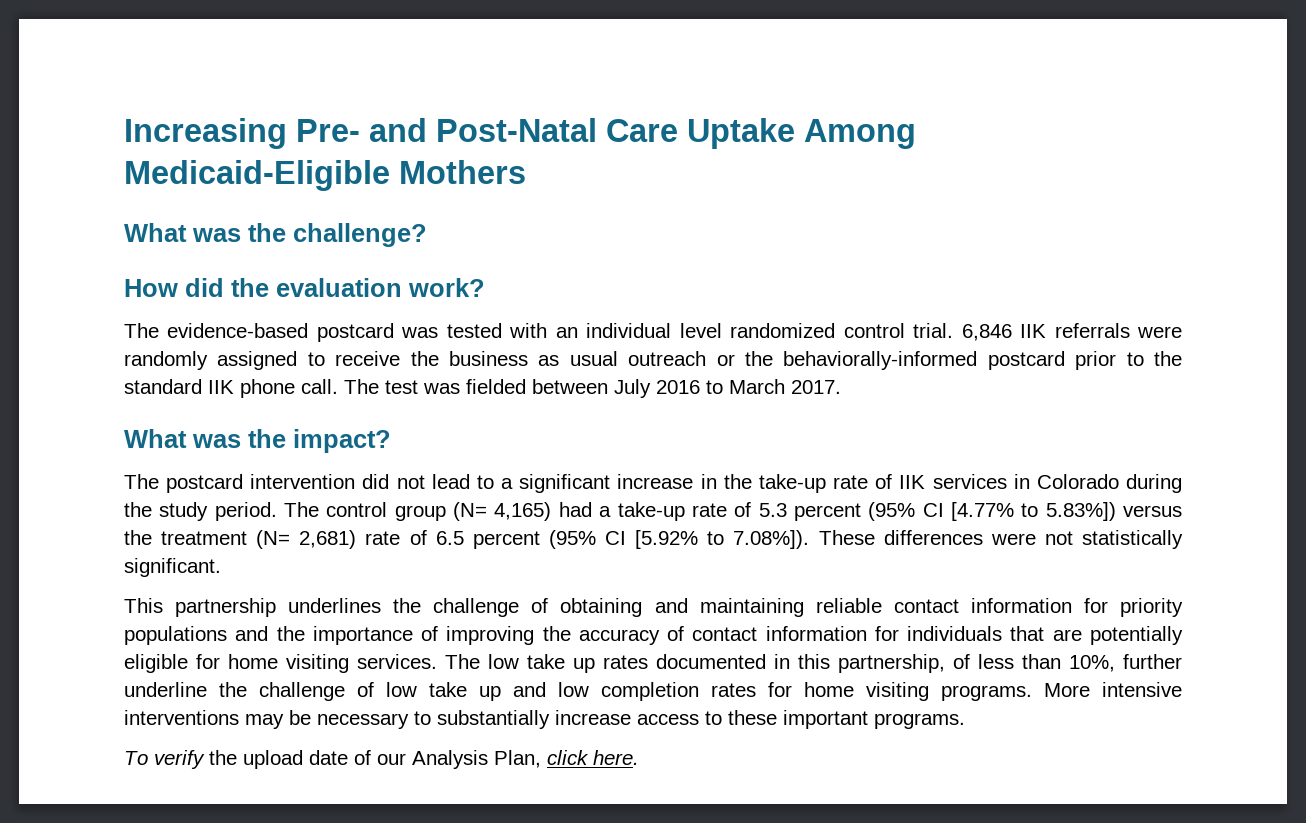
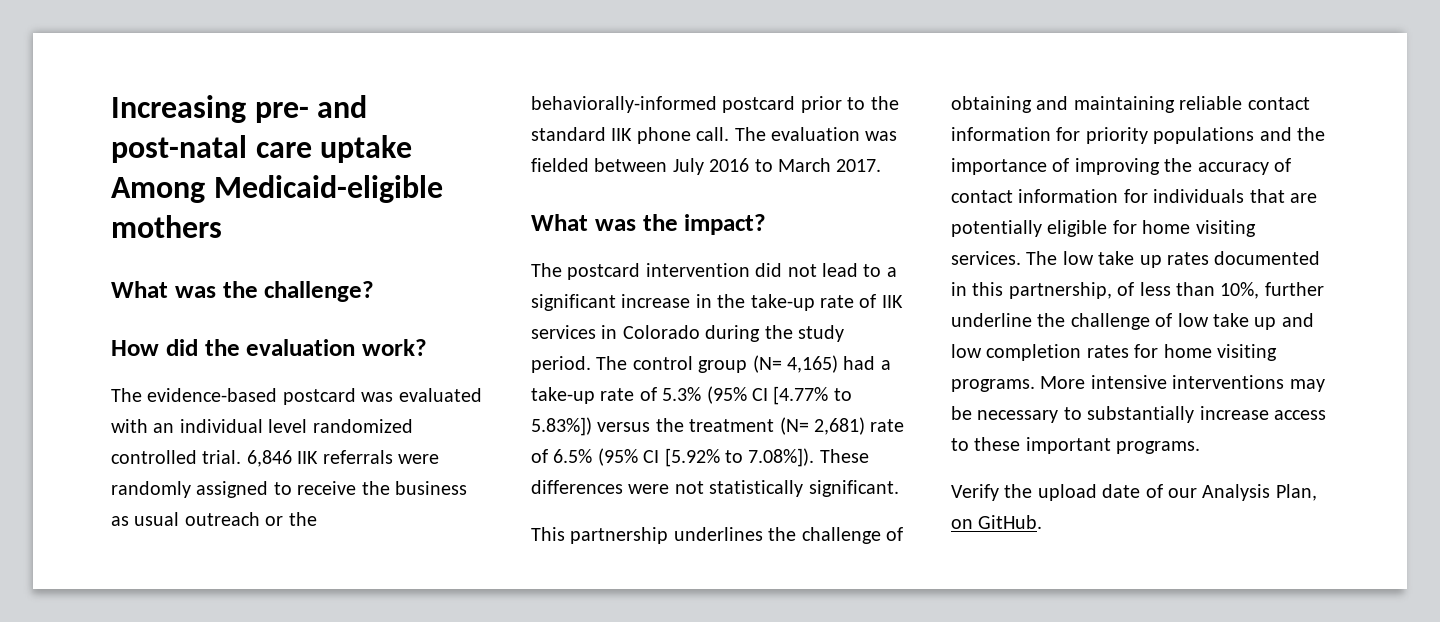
- Increasing Pre- and Post-Natal Care Uptake Among Medicaid-Eligible Mothers
+ Increasing pre- and post-natal care uptake Among Medicaid-eligible mothers
- The evidence-based postcard was tested with an individual level randomized control trial.
+ The evidence-based postcard was evaluated with an individual level randomized controlled trial.
- The test was fielded between July 2016 to March 2017.
+ The evaluation was fielded between July 2016 to March 2017.
- The control group (N= 4,165) had a take-up rate of 5.3 percent (95% CI [4.77% to 5.83%]) versus the treatment (N= 2,681) rate of 6.5 percent (95% CI [5.92% to 7.08%]). These differences were not statistically significant.
+ The control group (N= 4,165) had a take-up rate of 5.3% (95% CI [4.77% to 5.83%]) versus the treatment (N= 2,681) rate of 6.5% (95% CI [5.92% to 7.08%]). These differences were not statistically significant.
- To verify the upload date of our Analysis Plan, click here.
+ Verify the upload date of our Analysis Plan, on GitHub.

